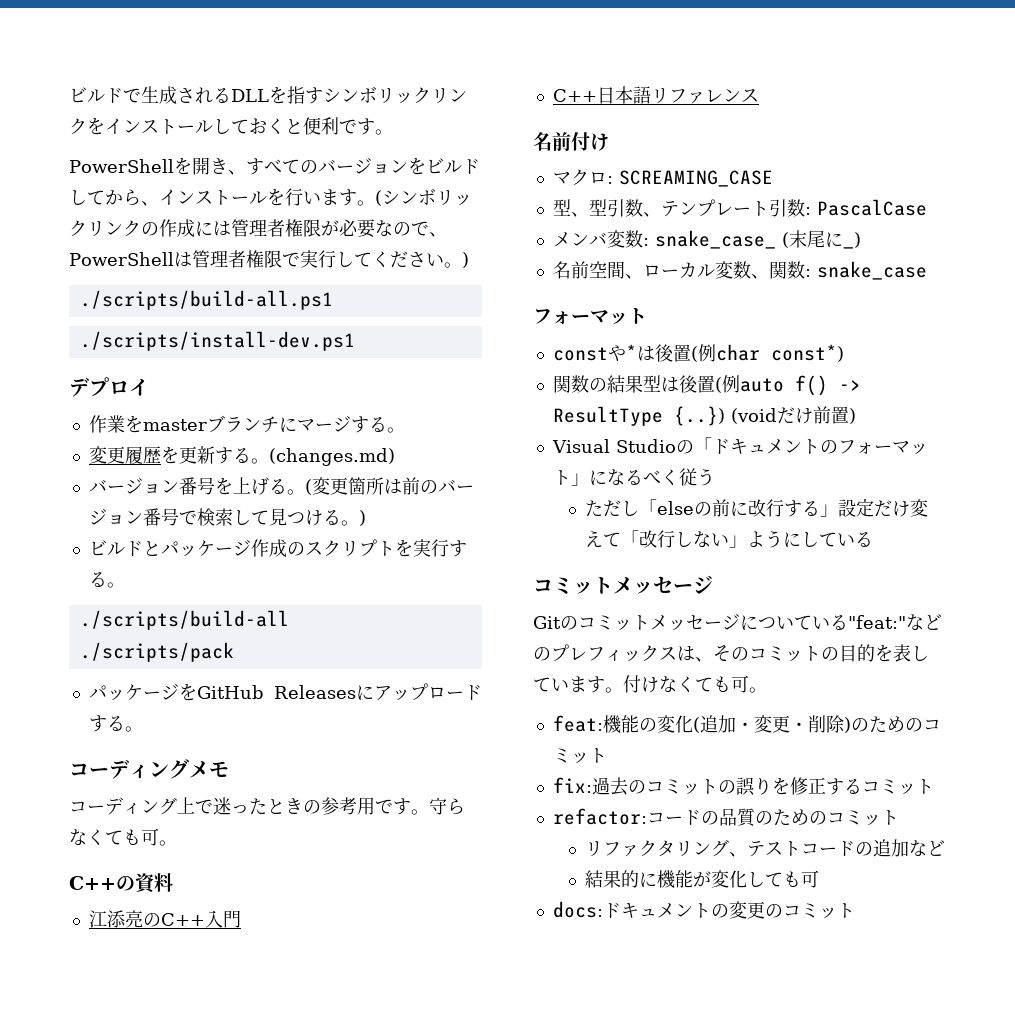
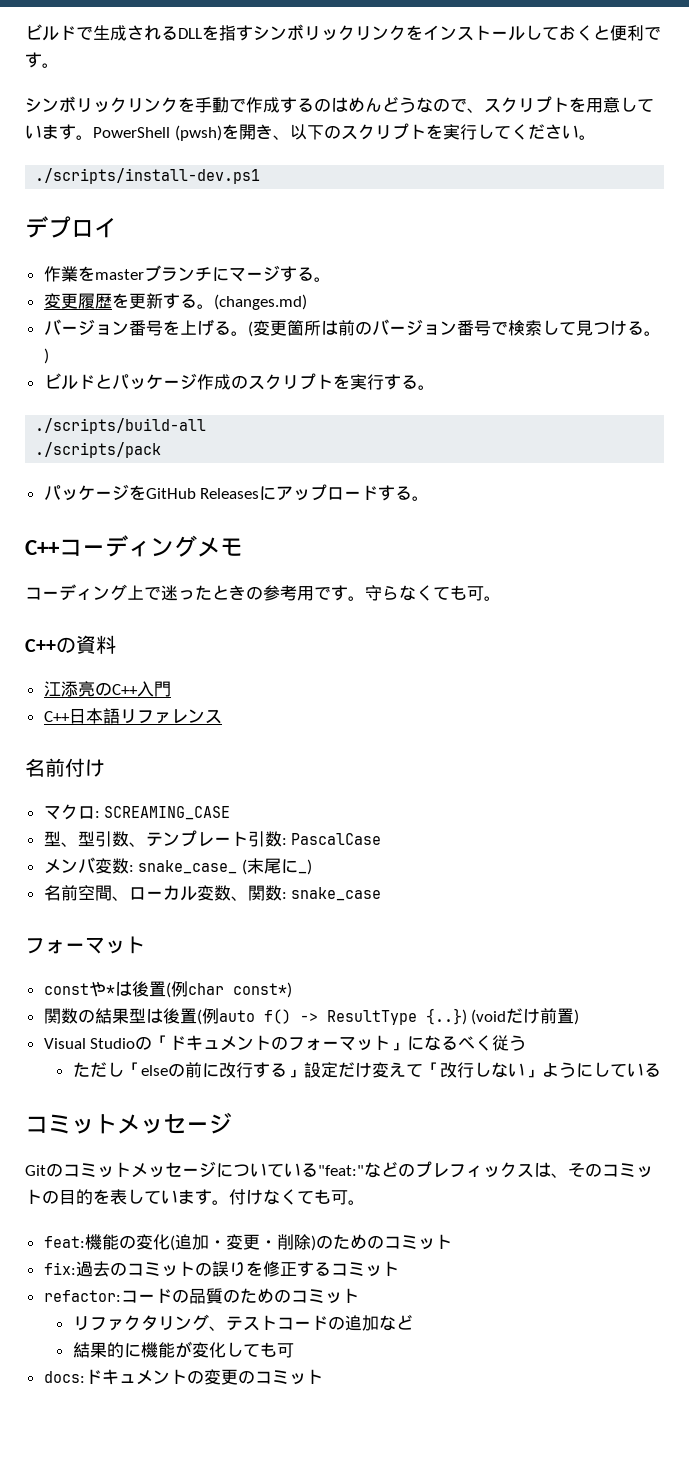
- PowerShellを開き、すべてのバージョンをビルドしてから、インストールを行います。(シンボリックリンクの作成には管理者権限が必要なので、PowerShellは管理者権限で実行してください。)
- ./scripts/build-all.ps1
+ シンボリックリンクを手動で作成するのはめんどうなので、スクリプトを用意しています。PowerShell (pwsh)を開き、以下のスクリプトを実行してください。
- コーディングメモ
+ C++コーディングメモ

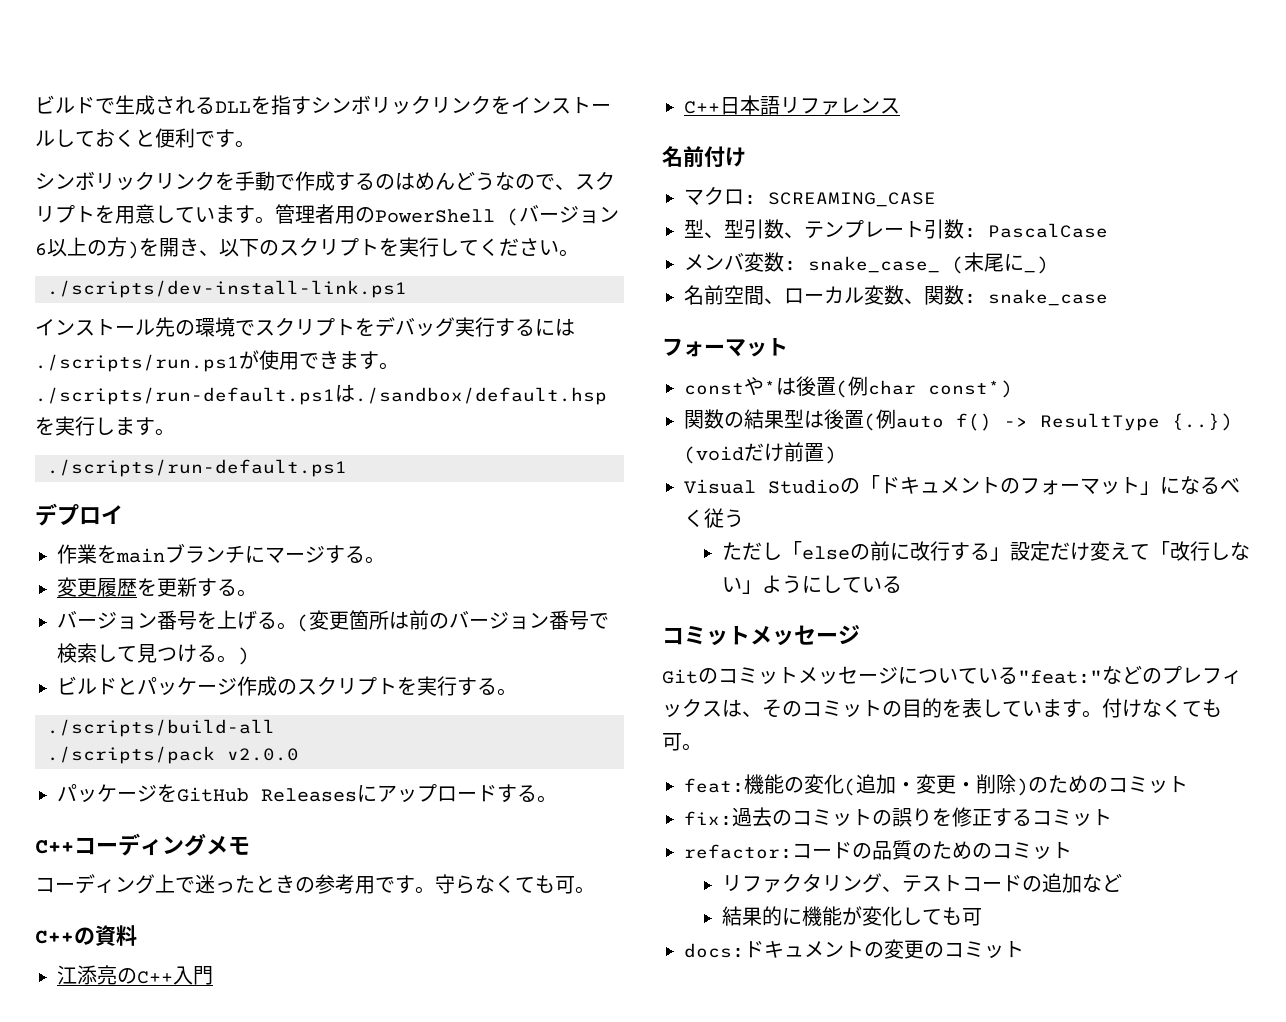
- PowerShell (pwsh)を開き、以下のスクリプトを実行してください。
+ 管理者用のPowerShell (バージョン6以上の方)を開き、以下のスクリプトを実行してください。
- ./scripts/install-dev.ps1
+ ./scripts/dev-install-link.ps1
+ インストール先の環境でスクリプトをデバッグ実行するには./scripts/run.ps1が使用できます。./scripts/run-default.ps1は./sandbox/default.hspを実行します。
+ ./scripts/run-default.ps1
- 作業をmasterブランチにマージする。
+ 作業をmainブランチにマージする。
- (changes.md)
- ./scripts/pack
+ ./scripts/pack v2.0.0

